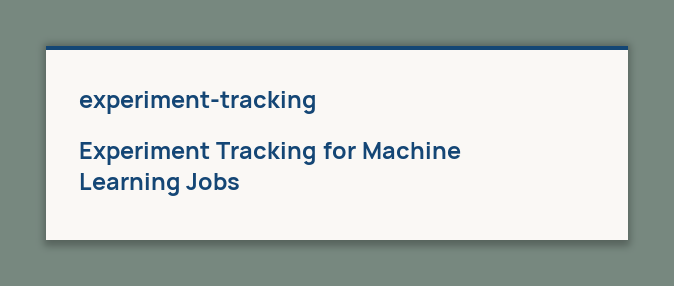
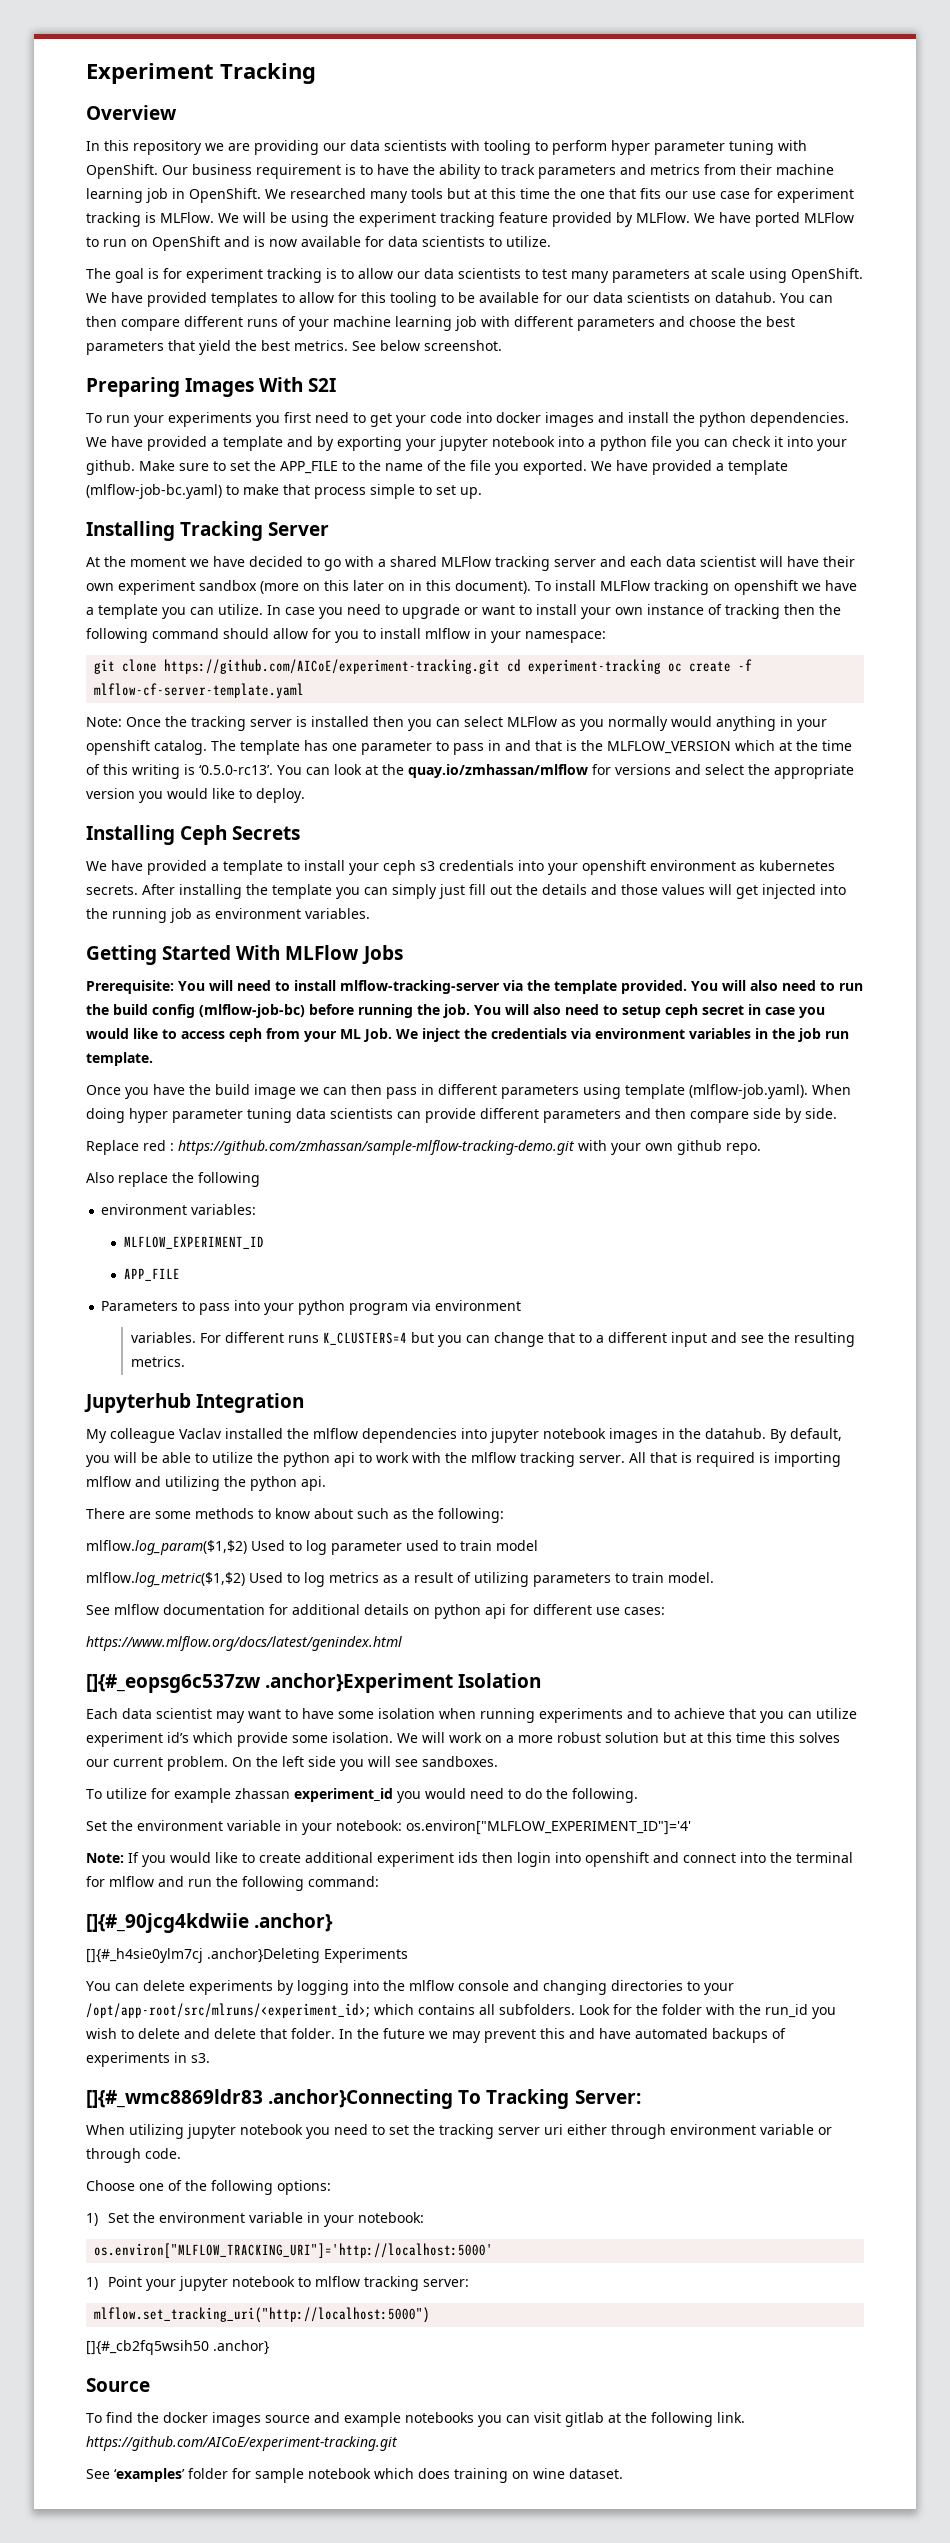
- experiment-tracking
- Experiment Tracking for Machine Learning Jobs
+ Experiment Tracking
+ Overview
+ In this repository we are providing our data scientists with tooling to perform hyper parameter tuning with OpenShift. Our business requirement is to have the ability to track parameters and metrics from their machine learning job in OpenShift. We researched many tools but at this time the one that fits our use case for experiment tracking is MLFlow. We will be using the experiment tracking feature provided by MLFlow. We have ported MLFlow to run on OpenShift and is now available for data scientists to utilize.
+ The goal is for experiment tracking is to allow our data scientists to test many parameters at scale using OpenShift. We have provided templates to allow for this tooling to be available for our data scientists on datahub. You can then compare different runs of your machine learning job with different parameters and choose the best parameters that yield the best metrics. See below screenshot.
+ Preparing Images With S2I
+ To run your experiments you first need to get your code into docker images and install the python dependencies. We have provided a template and by exporting your jupyter notebook into a python file you can check it into your github. Make sure to set the APP_FILE to the name of the file you exported. We have provided a template (mlflow-job-bc.yaml) to make that process simple to set up.
+ Installing Tracking Server
+ At the moment we have decided to go with a shared MLFlow tracking server and each data scientist will have their own experiment sandbox (more on this later on in this document). To install MLFlow tracking on openshift we have a template you can utilize. In case you need to upgrade or want to install your own instance of tracking then the following command should allow for you to install mlflow in your namespace:
+ git clone https://github.com/AICoE/experiment-tracking.git cd experiment-tracking oc create -f mlflow-cf-server-template.yaml
+ Note: Once the tracking server is installed then you can select MLFlow as you normally would anything in your openshift catalog. The template has one parameter to pass in and that is the MLFLOW_VERSION which at the time of this writing is ‘0.5.0-rc13’. You can look at the quay.io/zmhassan/mlflow for versions and select the appropriate version you would like to deploy.
+ Installing Ceph Secrets
+ We have provided a template to install your ceph s3 credentials into your openshift environment as kubernetes secrets. After installing the template you can simply just fill out the details and those values will get injected into the running job as environment variables.
+ Getting Started With MLFlow Jobs
+ Prerequisite: You will need to install mlflow-tracking-server via the template provided. You will also need to run the build config (mlflow-job-bc) before running the job. You will also need to setup ceph secret in case you would like to access ceph from your ML Job. We inject the credentials via environment variables in the job run template.
+ Once you have the build image we can then pass in different parameters using template (mlflow-job.yaml). When doing hyper parameter tuning data scientists can provide different parameters and then compare side by side.
+ Replace red : https://github.com/zmhassan/sample-mlflow-tracking-demo.git with your own github repo.
+ Also replace the following
+ environment variables:
+ MLFLOW_EXPERIMENT_ID
+ APP_FILE
+ Parameters to pass into your python program via environment
+ variables. For different runs K_CLUSTERS=4 but you can change that to a different input and see the resulting metrics.
+ Jupyterhub Integration
+ My colleague Vaclav installed the mlflow dependencies into jupyter notebook images in the datahub. By default, you will be able to utilize the python api to work with the mlflow tracking server. All that is required is importing mlflow and utilizing the python api.
+ There are some methods to know about such as the following:
+ mlflow.log_param($1,$2) Used to log parameter used to train model
+ mlflow.log_metric($1,$2) Used to log metrics as a result of utilizing parameters to train model.
+ See mlflow documentation for additional details on python api for different use cases:
+ https://www.mlflow.org/docs/latest/genindex.html
+ []{#_eopsg6c537zw .anchor}Experiment Isolation
+ Each data scientist may want to have some isolation when running experiments and to achieve that you can utilize experiment id’s which provide some isolation. We will work on a more robust solution but at this time this solves our current problem. On the left side you will see sandboxes.
+ To utilize for example zhassan experiment_id you would need to do the following.
+ Set the environment variable in your notebook: os.environ["MLFLOW_EXPERIMENT_ID"]='4'
+ Note: If you would like to create additional experiment ids then login into openshift and connect into the terminal for mlflow and run the following command:
+ []{#_90jcg4kdwiie .anchor}
+ []{#_h4sie0ylm7cj .anchor}Deleting Experiments
+ You can delete experiments by logging into the mlflow console and changing directories to your /opt/app-root/src/mlruns/<experiment_id>; which contains all subfolders. Look for the folder with the run_id you wish to delete and delete that folder. In the future we may prevent this and have automated backups of experiments in s3.
+ []{#_wmc8869ldr83 .anchor}Connecting To Tracking Server:
+ When utilizing jupyter notebook you need to set the tracking server uri either through environment variable or through code.
+ Choose one of the following options:
+ 1) Set the environment variable in your notebook:
+ os.environ["MLFLOW_TRACKING_URI"]='http://localhost:5000'
+ 1) Point your jupyter notebook to mlflow tracking server:
+ mlflow.set_tracking_uri("http://localhost:5000")
+ []{#_cb2fq5wsih50 .anchor}
+ Source
+ To find the docker images source and example notebooks you can visit gitlab at the following link. https://github.com/AICoE/experiment-tracking.git
+ See ‘examples’ folder for sample notebook which does training on wine dataset.

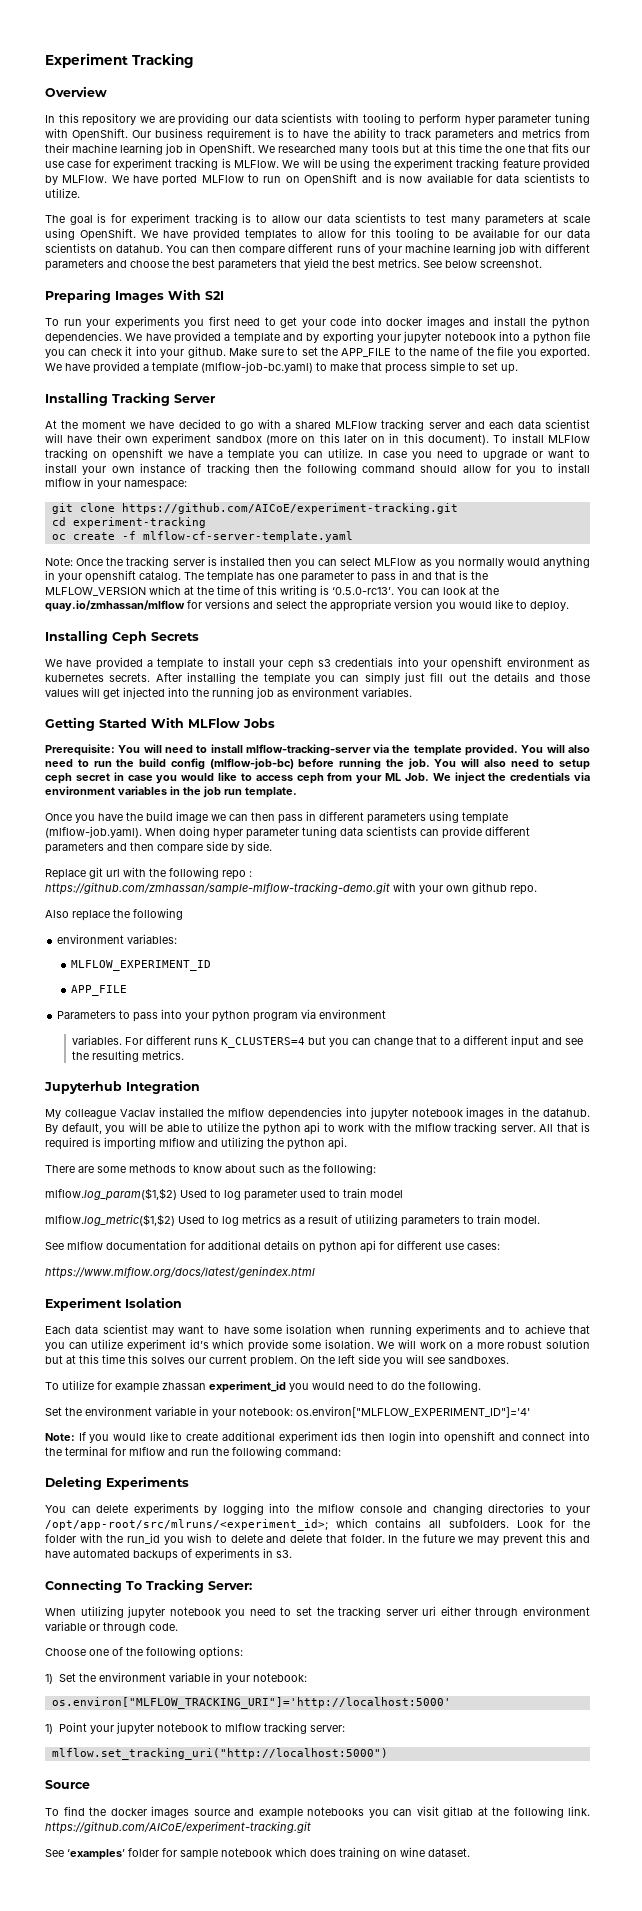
- git clone https://github.com/AICoE/experiment-tracking.git cd experiment-tracking oc create -f mlflow-cf-server-template.yaml
+ git clone https://github.com/AICoE/experiment-tracking.git
+ cd experiment-tracking
+ oc create -f mlflow-cf-server-template.yaml
- Replace red : https://github.com/zmhassan/sample-mlflow-tracking-demo.git with your own github repo.
+ Replace git url with the following repo : https://github.com/zmhassan/sample-mlflow-tracking-demo.git with your own github repo.
- []{#_eopsg6c537zw .anchor}Experiment Isolation
+ Experiment Isolation
- []{#_90jcg4kdwiie .anchor}
- []{#_h4sie0ylm7cj .anchor}Deleting Experiments
+ Deleting Experiments
- []{#_wmc8869ldr83 .anchor}Connecting To Tracking Server:
+ Connecting To Tracking Server:
- []{#_cb2fq5wsih50 .anchor}

